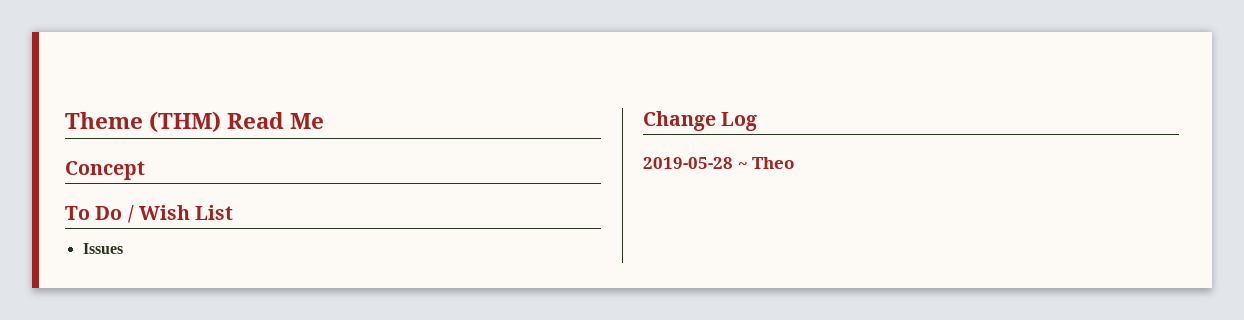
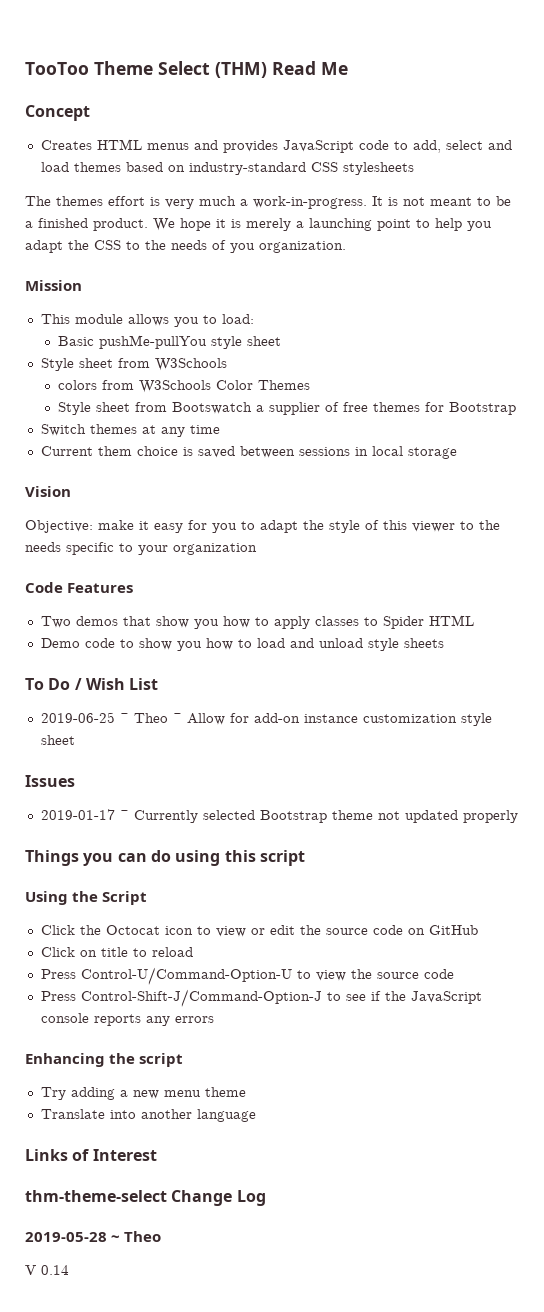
- Theme (THM) Read Me
+ TooToo Theme Select (THM) Read Me
+ Creates HTML menus and provides JavaScript code to add, select and load themes based on industry-standard CSS stylesheets
+ The themes effort is very much a work-in-progress. It is not meant to be a finished product. We hope it is merely a launching point to help you adapt the CSS to the needs of you organization.
+ Mission
+ This module allows you to load:
+ Basic pushMe-pullYou style sheet
+ Style sheet from W3Schools
+ colors from W3Schools Color Themes
+ Style sheet from Bootswatch a supplier of free themes for Bootstrap
+ Switch themes at any time
+ Current them choice is saved between sessions in local storage
+ Vision
+ Objective: make it easy for you to adapt the style of this viewer to the needs specific to your organization
+ Code Features
+ Two demos that show you how to apply classes to Spider HTML
+ Demo code to show you how to load and unload style sheets
+ 2019-06-25 ~ Theo ~ Allow for add-on instance customization style sheet
  Issues
- Change Log
+ 2019-01-17 ~ Currently selected Bootstrap theme not updated properly
+ Things you can do using this script
+ Using the Script
+ Click the Octocat icon to view or edit the source code on GitHub
+ Click on title to reload
+ Press Control-U/Command-Option-U to view the source code
+ Press Control-Shift-J/Command-Option-J to see if the JavaScript console reports any errors
+ Enhancing the script
+ Try adding a new menu theme
+ Translate into another language
+ Links of Interest
+ thm-theme-select Change Log
+ V 0.14

